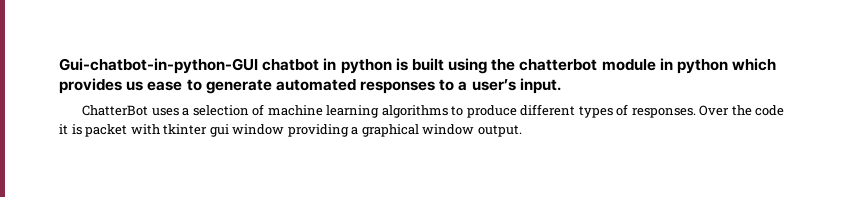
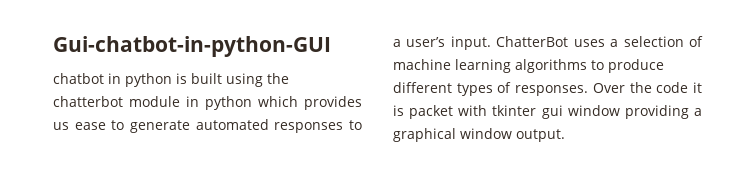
- Gui-chatbot-in-python-GUI chatbot in python is built using the chatterbot module in python which provides us ease to generate automated responses to a user’s input.
- ChatterBot uses a selection of machine learning algorithms to produce different types of responses.
+ Gui-chatbot-in-python-GUI
+ chatbot in python is built using the chatterbot module in python which provides us ease to generate automated responses to a user’s input. ChatterBot uses a selection of machine learning algorithms to produce different types of responses.

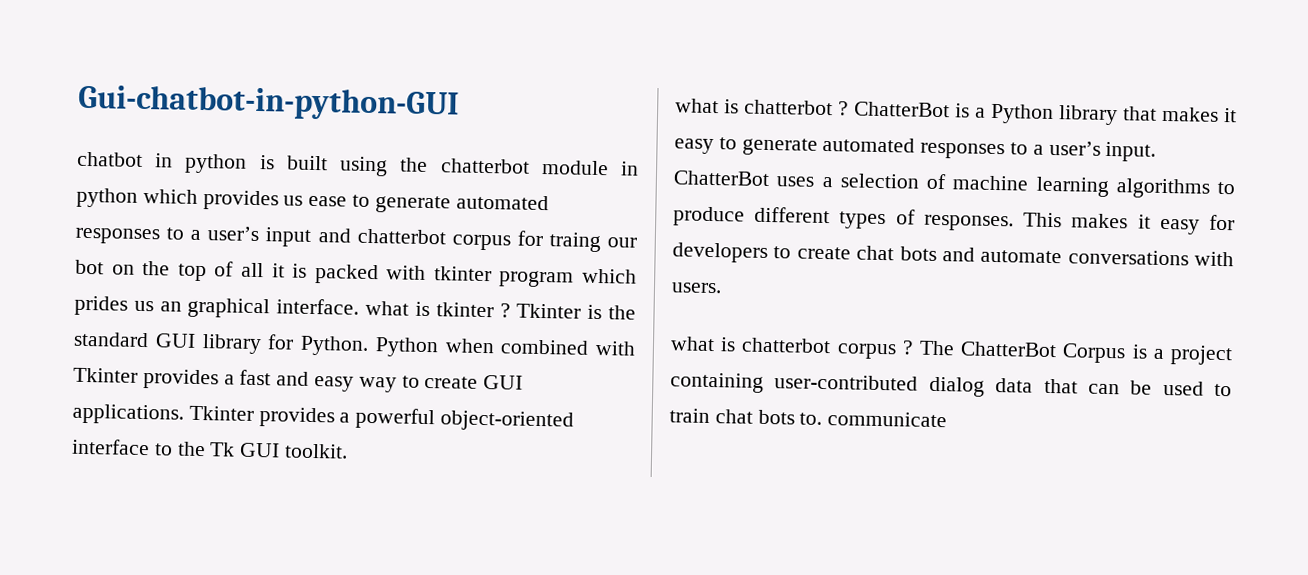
- chatbot in python is built using the chatterbot module in python which provides us ease to generate automated responses to a user’s input.
+ chatbot in python is built using the chatterbot module in python which provides us ease to generate automated responses to a user’s input and chatterbot corpus for traing our bot on the top of all it is packed with tkinter program which prides us an graphical interface. what is tkinter ? Tkinter is the standard GUI library for Python. Python when combined with Tkinter provides a fast and easy way to create GUI applications. Tkinter provides a powerful object-oriented interface to the Tk GUI toolkit.
+ what is chatterbot ? ChatterBot is a Python library that makes it easy to generate automated responses to a user’s input.
- Over the code it is packet with tkinter gui window providing a graphical window output.
+ This makes it easy for developers to create chat bots and automate conversations with users.
+ what is chatterbot corpus ? The ChatterBot Corpus is a project containing user-contributed dialog data that can be used to train chat bots to. communicate

